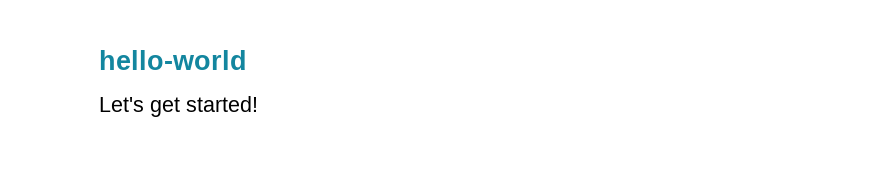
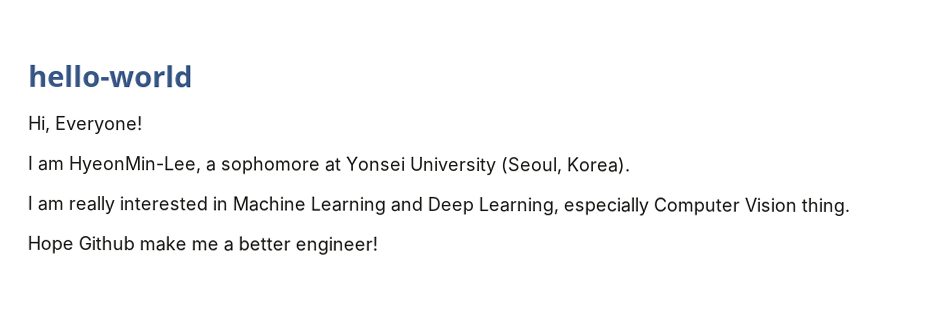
- Let's get started!
+ Hi, Everyone!
+ I am HyeonMin-Lee, a sophomore at Yonsei University (Seoul, Korea).
+ I am really interested in Machine Learning and Deep Learning, especially Computer Vision thing.
+ Hope Github make me a better engineer!

